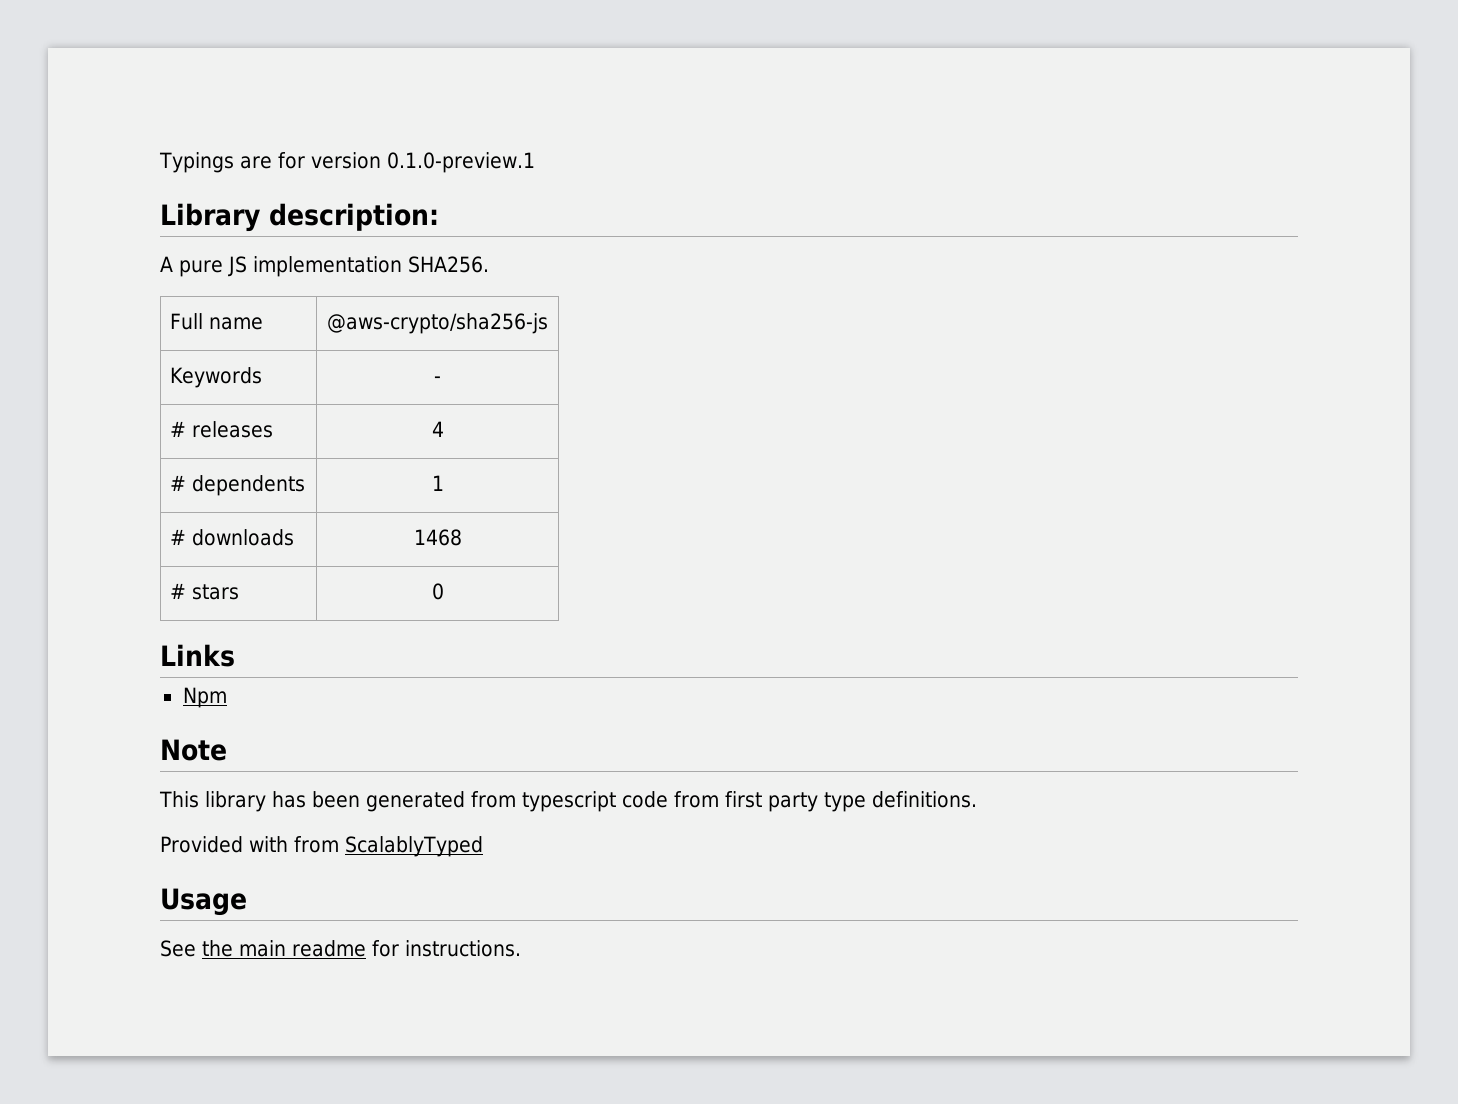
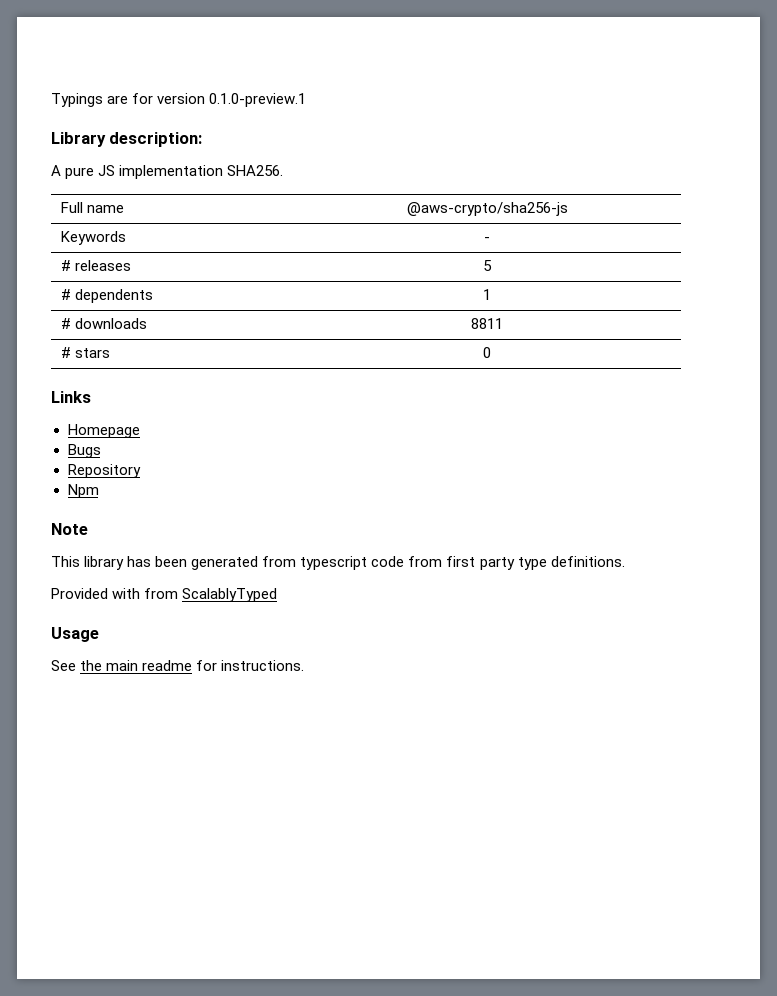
- # releases | 4
+ # releases | 5
- # downloads | 1468
+ # downloads | 8811
+ Homepage
+ Bugs
+ Repository

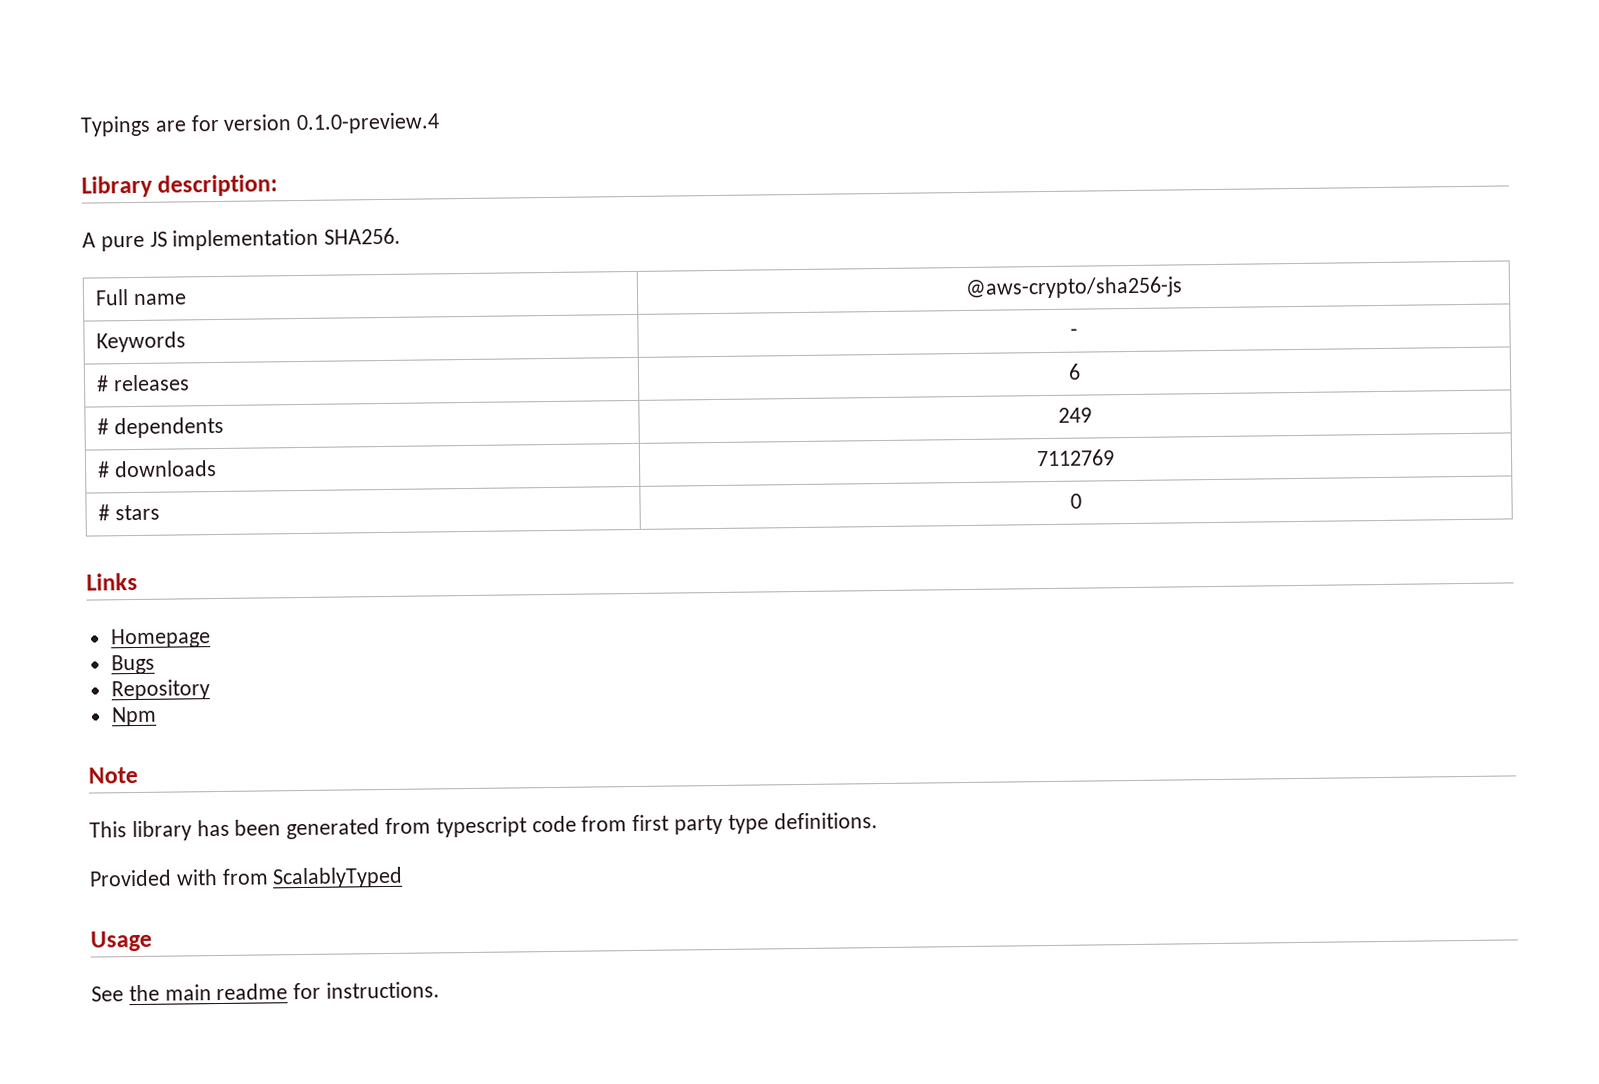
- Typings are for version 0.1.0-preview.1
+ Typings are for version 0.1.0-preview.4
- # releases | 5
+ # releases | 6
- # dependents | 1
+ # dependents | 249
- # downloads | 8811
+ # downloads | 7112769

